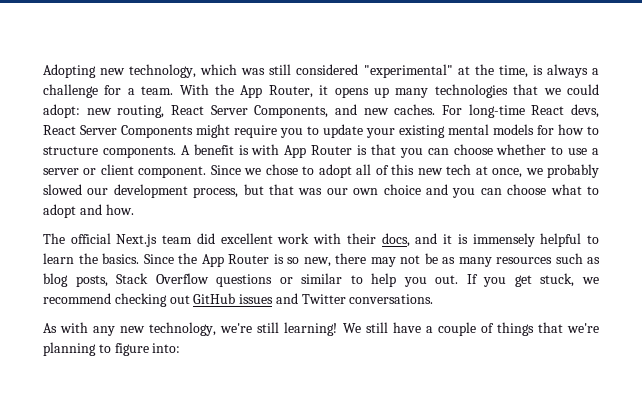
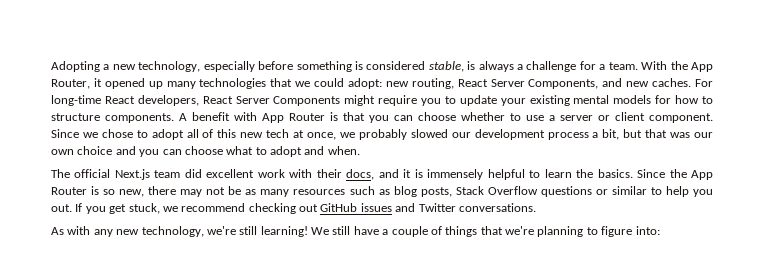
- Adopting new technology, which was still considered "experimental" at the time, is always a challenge for a team.
+ Adopting a new technology, especially before something is considered stable, is always a challenge for a team.
- With the App Router, it opens up many technologies that we could adopt: new routing, React Server Components, and new caches.
+ With the App Router, it opened up many technologies that we could adopt: new routing, React Server Components, and new caches.
- For long-time React devs, React Server Components might require you to update your existing mental models for how to structure components.
+ For long-time React developers, React Server Components might require you to update your existing mental models for how to structure components.
- A benefit is with App Router is that you can choose whether to use a server or client component.
+ A benefit with App Router is that you can choose whether to use a server or client component.
- Since we chose to adopt all of this new tech at once, we probably slowed our development process, but that was our own choice and you can choose what to adopt and how.
+ Since we chose to adopt all of this new tech at once, we probably slowed our development process a bit, but that was our own choice and you can choose what to adopt and when.

